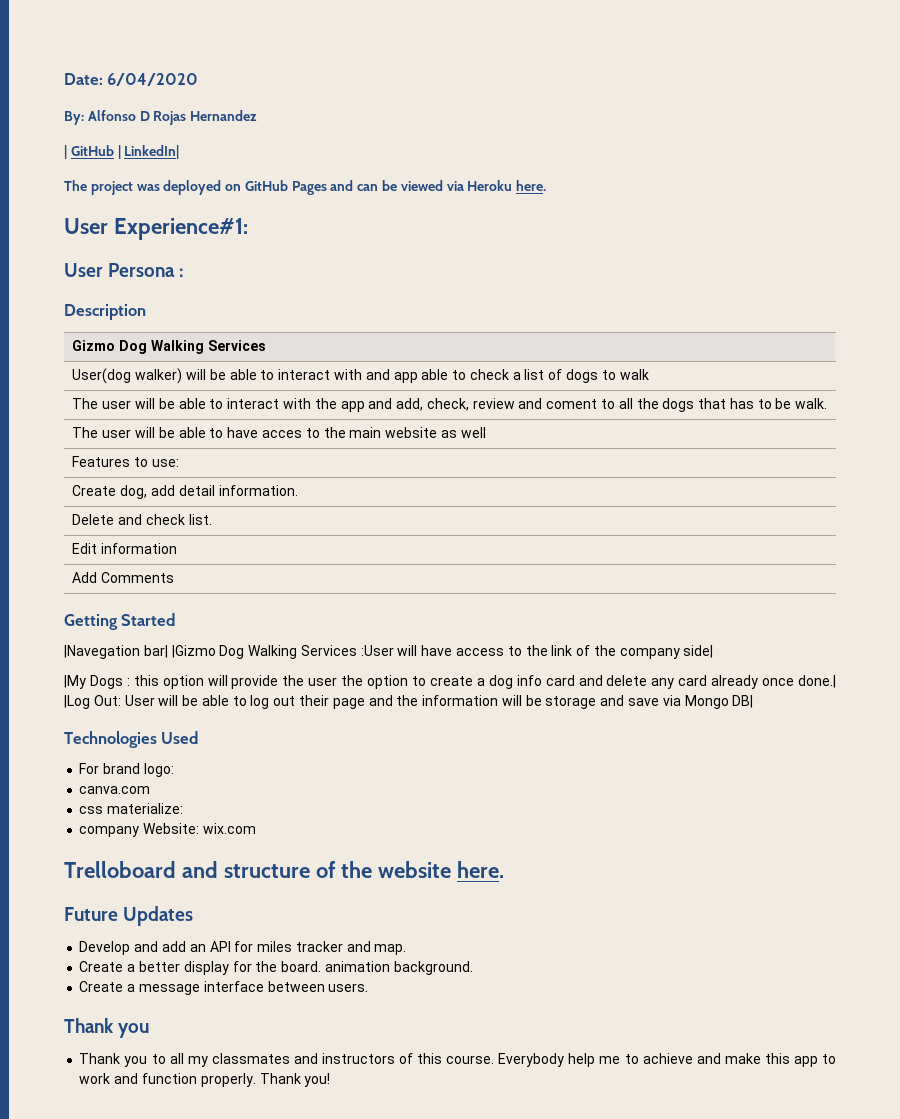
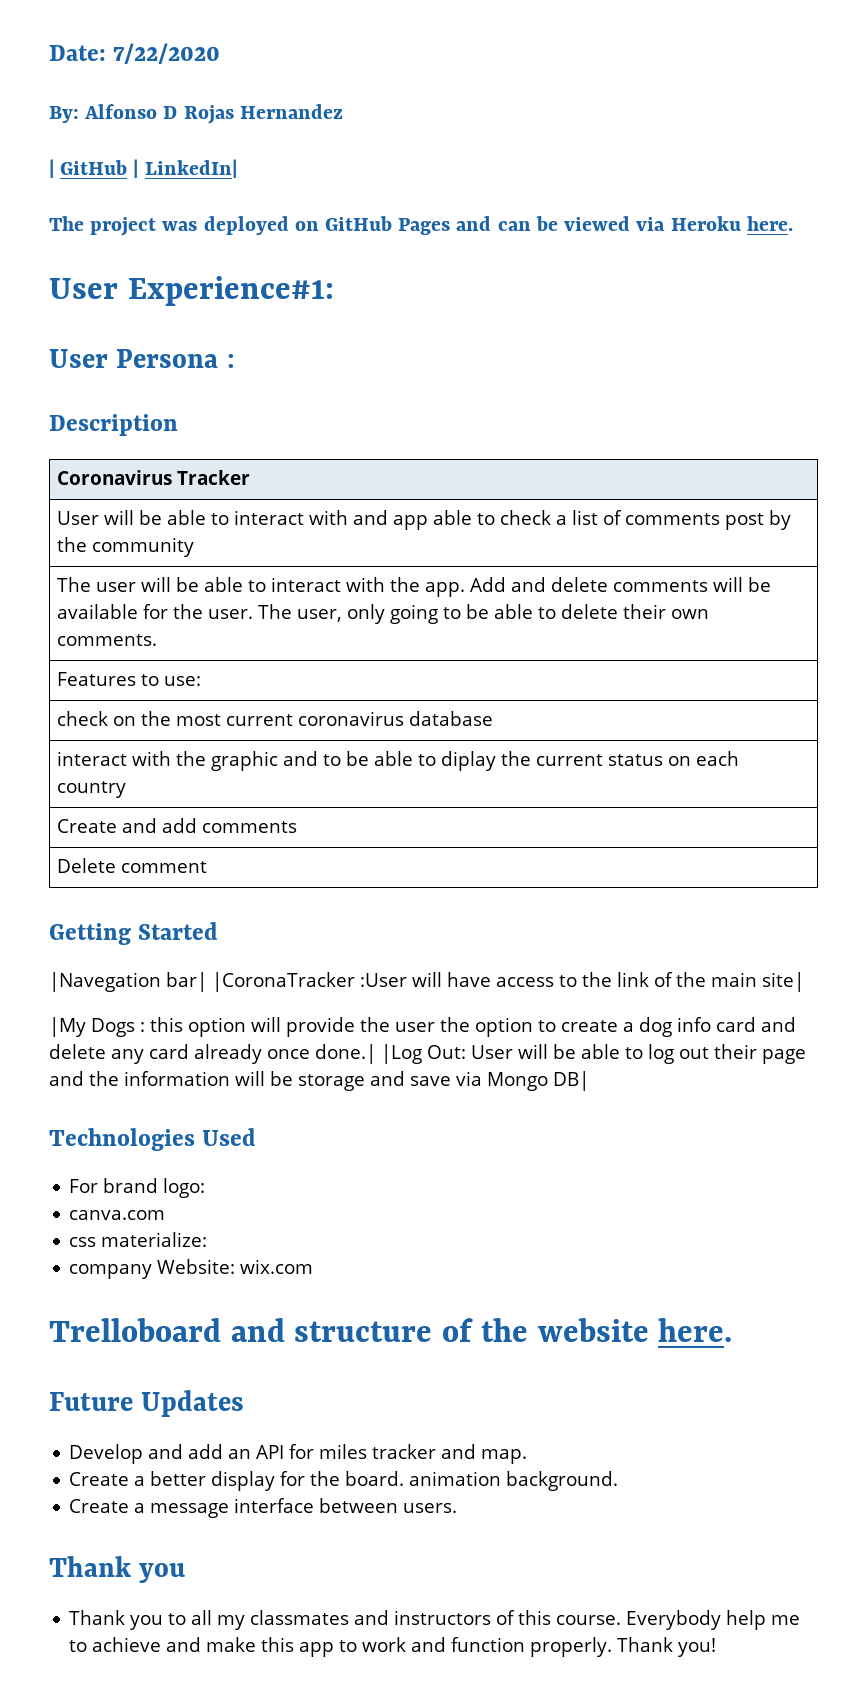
- Date: 6/04/2020
+ Date: 7/22/2020
- Gizmo Dog Walking Services
- User(dog walker) will be able to interact with and app able to check a list of dogs to walk
+ Coronavirus Tracker
+ User will be able to interact with and app able to check a list of comments post by the community
- The user will be able to interact with the app and add, check, review and coment to all the dogs that has to be walk.
- The user will be able to have acces to the main website as well
+ The user will be able to interact with the app. Add and delete comments will be available for the user. The user, only going to be able to delete their own comments.
  Features to use:
- Create dog, add detail information.
- Delete and check list.
- Edit information
- Add Comments
+ check on the most current coronavirus database
+ interact with the graphic and to be able to diplay the current status on each country
+ Create and add comments
+ Delete comment
- |Navegation bar| |Gizmo Dog Walking Services :User will have access to the link of the company side|
+ |Navegation bar| |CoronaTracker :User will have access to the link of the main site|

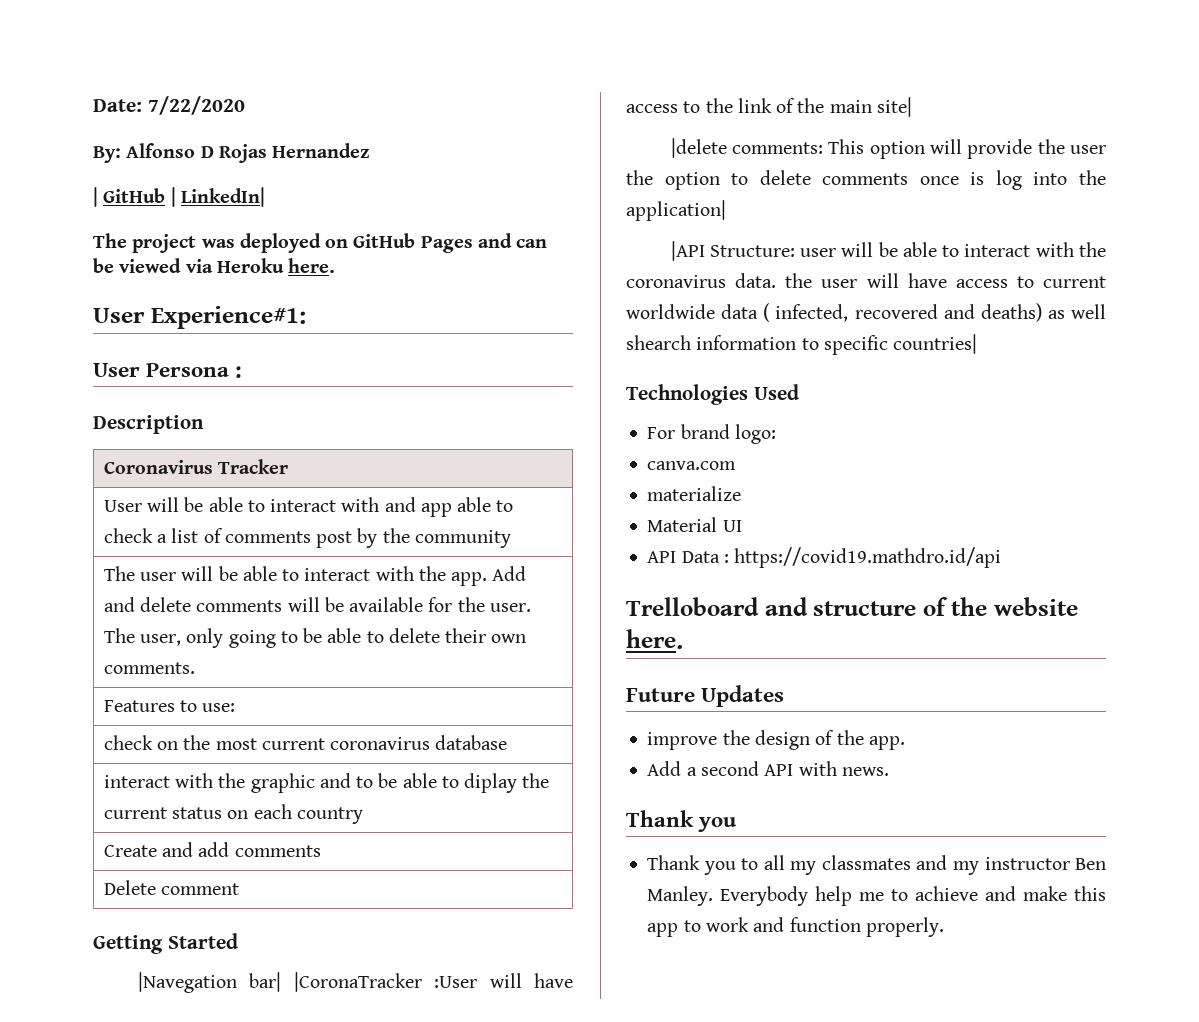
- |My Dogs : this option will provide the user the option to create a dog info card and delete any card already once done.| |Log Out: User will be able to log out their page and the information will be storage and save via Mongo DB|
+ |delete comments: This option will provide the user the option to delete comments once is log into the application|
+ |API Structure: user will be able to interact with the coronavirus data. the user will have access to current worldwide data ( infected, recovered and deaths) as well shearch information to specific countries|
- css materialize:
- company Website: wix.com
+ materialize
+ Material UI
+ API Data : https://covid19.mathdro.id/api
- Develop and add an API for miles tracker and map.
- Create a better display for the board. animation background.
- Create a message interface between users.
+ improve the design of the app.
+ Add a second API with news.
- Thank you to all my classmates and instructors of this course.
+ Thank you to all my classmates and my instructor Ben Manley.
- Thank you!

